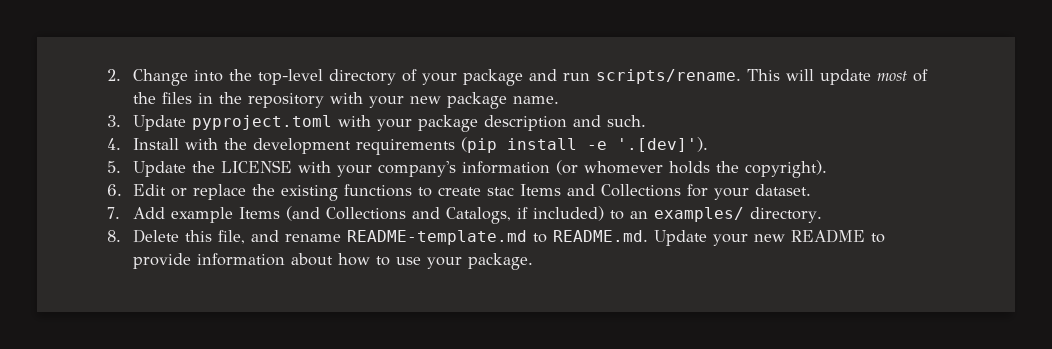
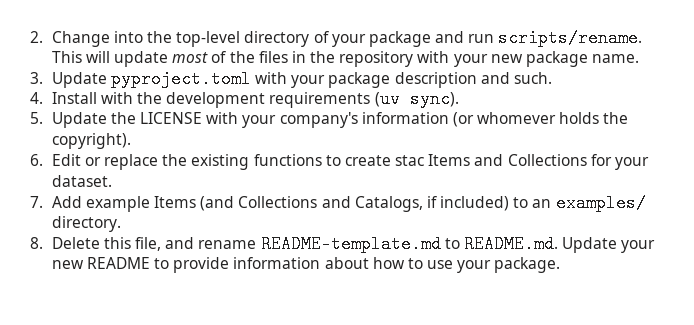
- 4. Install with the development requirements (pip install -e '.[dev]').
+ 4. Install with the development requirements (uv sync).

